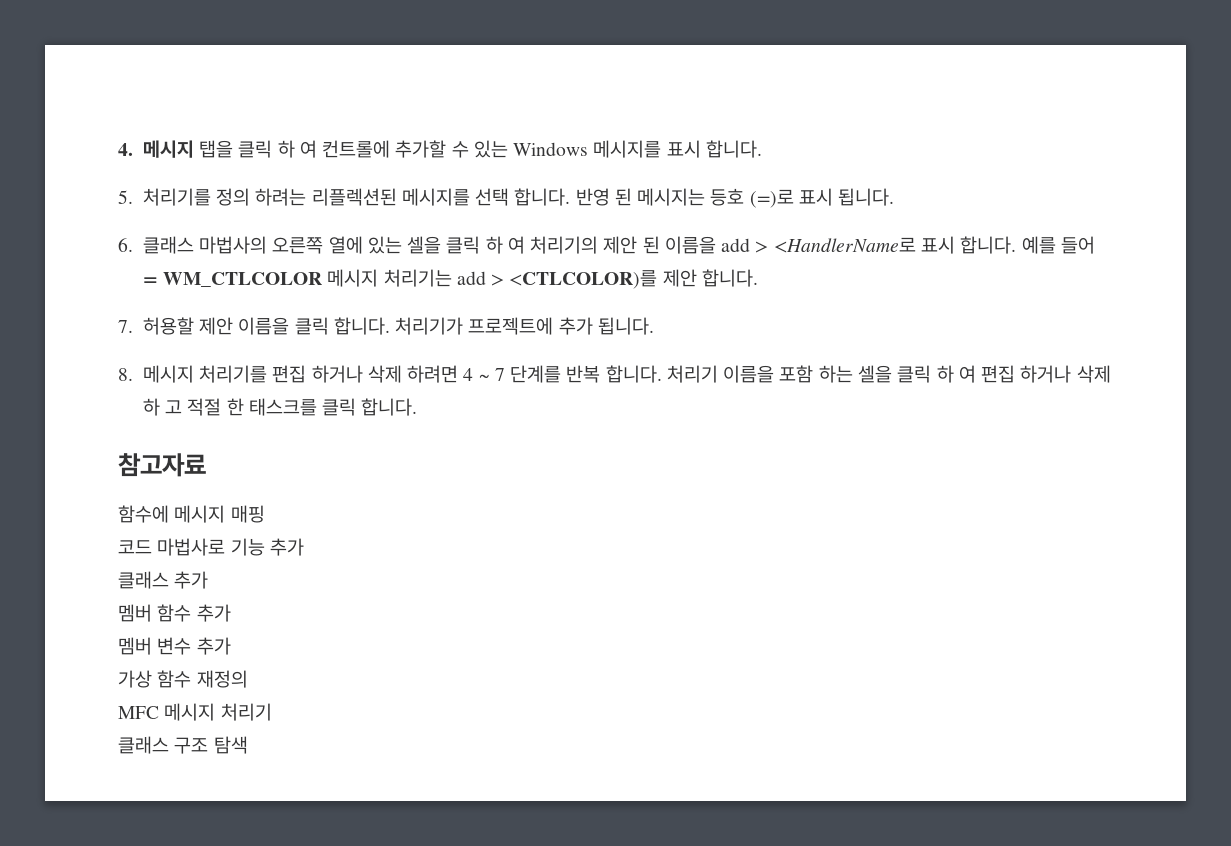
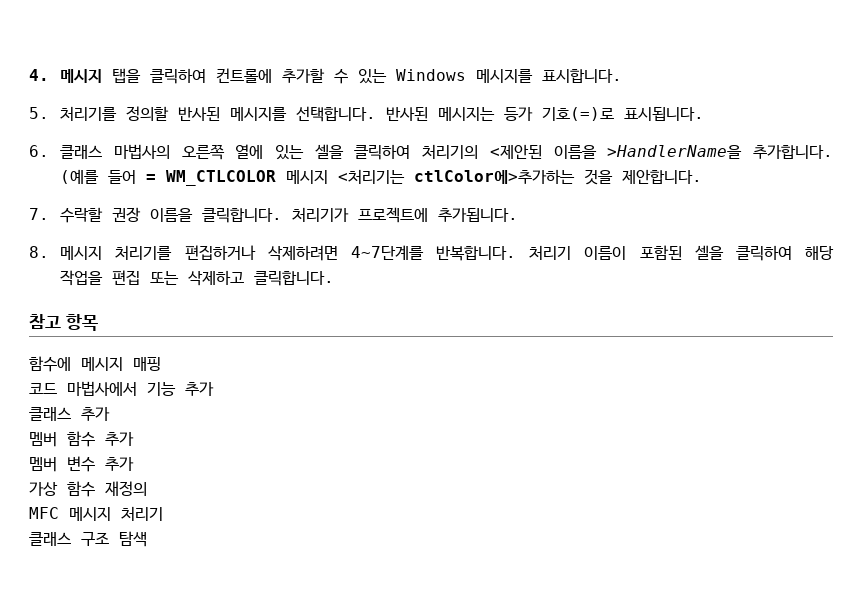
- 4. 메시지 탭을 클릭 하 여 컨트롤에 추가할 수 있는 Windows 메시지를 표시 합니다.
+ 4. 메시지 탭을 클릭하여 컨트롤에 추가할 수 있는 Windows 메시지를 표시합니다.
- 5. 처리기를 정의 하려는 리플렉션된 메시지를 선택 합니다. 반영 된 메시지는 등호 (=)로 표시 됩니다.
+ 5. 처리기를 정의할 반사된 메시지를 선택합니다. 반사된 메시지는 등가 기호(=)로 표시됩니다.
- 6. 클래스 마법사의 오른쪽 열에 있는 셀을 클릭 하 여 처리기의 제안 된 이름을 add > <HandlerName로 표시 합니다. 예를 들어 = WM_CTLCOLOR 메시지 처리기는 add > <CTLCOLOR)를 제안 합니다.
- 7. 허용할 제안 이름을 클릭 합니다. 처리기가 프로젝트에 추가 됩니다.
- 8. 메시지 처리기를 편집 하거나 삭제 하려면 4 ~ 7 단계를 반복 합니다. 처리기 이름을 포함 하는 셀을 클릭 하 여 편집 하거나 삭제 하 고 적절 한 태스크를 클릭 합니다.
- 참고자료
+ 6. 클래스 마법사의 오른쪽 열에 있는 셀을 클릭하여 처리기의 <제안된 이름을 >HandlerName을 추가합니다. (예를 들어 = WM_CTLCOLOR 메시지 <처리기는 ctlColor에>추가하는 것을 제안합니다.
+ 7. 수락할 권장 이름을 클릭합니다. 처리기가 프로젝트에 추가됩니다.
+ 8. 메시지 처리기를 편집하거나 삭제하려면 4~7단계를 반복합니다. 처리기 이름이 포함된 셀을 클릭하여 해당 작업을 편집 또는 삭제하고 클릭합니다.
+ 참고 항목
- 코드 마법사로 기능 추가
+ 코드 마법사에서 기능 추가

